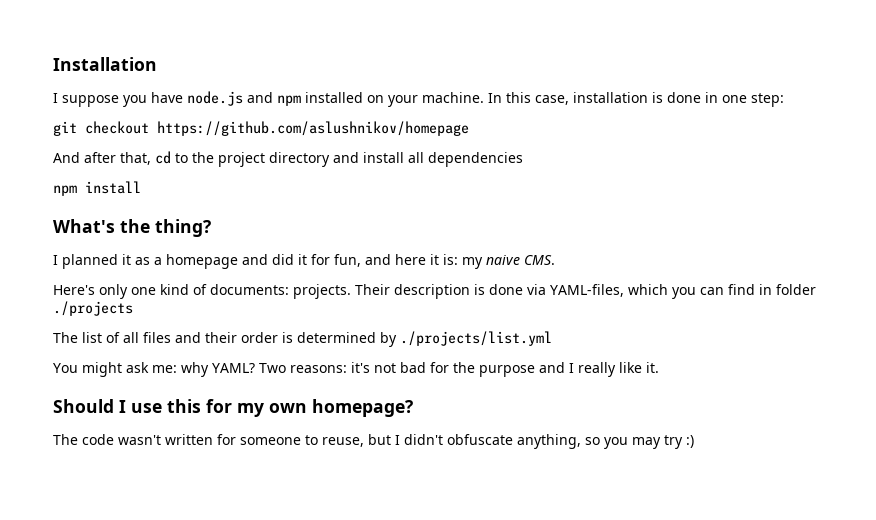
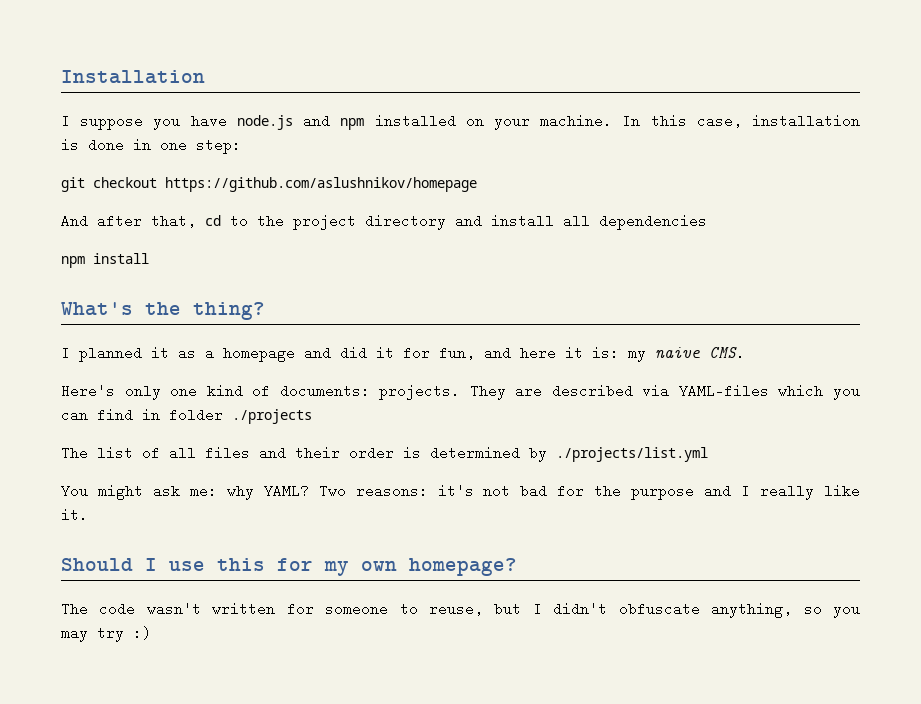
- Their description is done via YAML-files, which you can find in folder ./projects
+ They are described via YAML-files which you can find in folder ./projects

